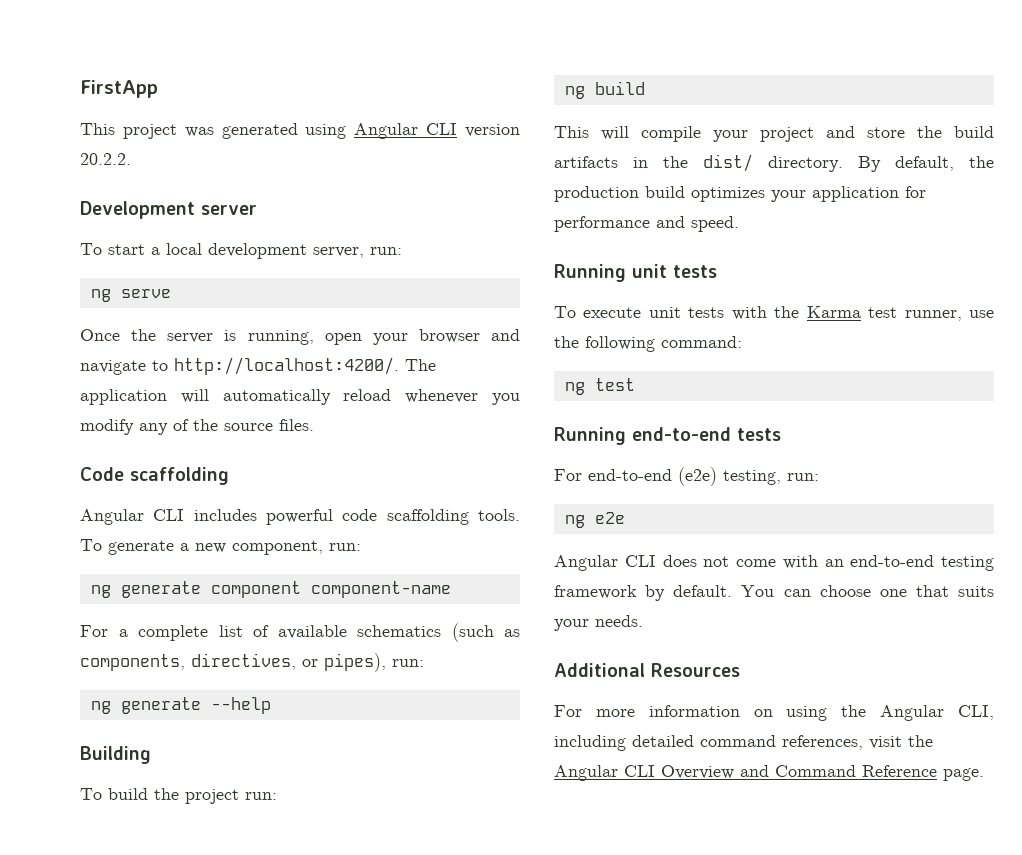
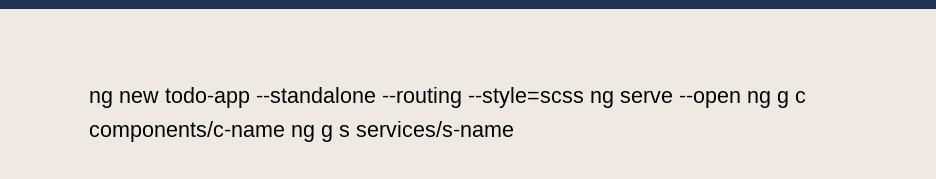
- FirstApp
- This project was generated using Angular CLI version 20.2.2.
- Development server
- To start a local development server, run:
- ng serve
- Once the server is running, open your browser and navigate to http://localhost:4200/. The application will automatically reload whenever you modify any of the source files.
- Code scaffolding
- Angular CLI includes powerful code scaffolding tools. To generate a new component, run:
- ng generate component component-name
- For a complete list of available schematics (such as components, directives, or pipes), run:
- ng generate --help
- Building
- To build the project run:
- ng build
- This will compile your project and store the build artifacts in the dist/ directory. By default, the production build optimizes your application for performance and speed.
- Running unit tests
- To execute unit tests with the Karma test runner, use the following command:
- ng test
- Running end-to-end tests
- For end-to-end (e2e) testing, run:
- ng e2e
- Angular CLI does not come with an end-to-end testing framework by default. You can choose one that suits your needs.
- Additional Resources
- For more information on using the Angular CLI, including detailed command references, visit the Angular CLI Overview and Command Reference page.
+ ng new todo-app --standalone --routing --style=scss ng serve --open ng g c components/c-name ng g s services/s-name

